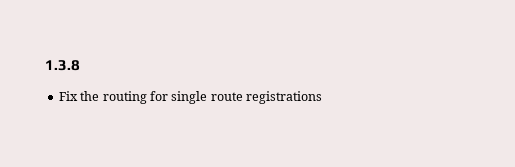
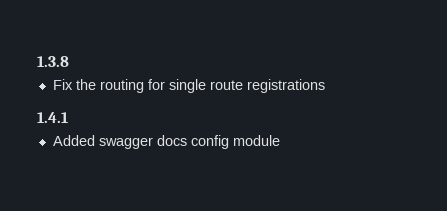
+ 1.4.1
+ Added swagger docs config module

